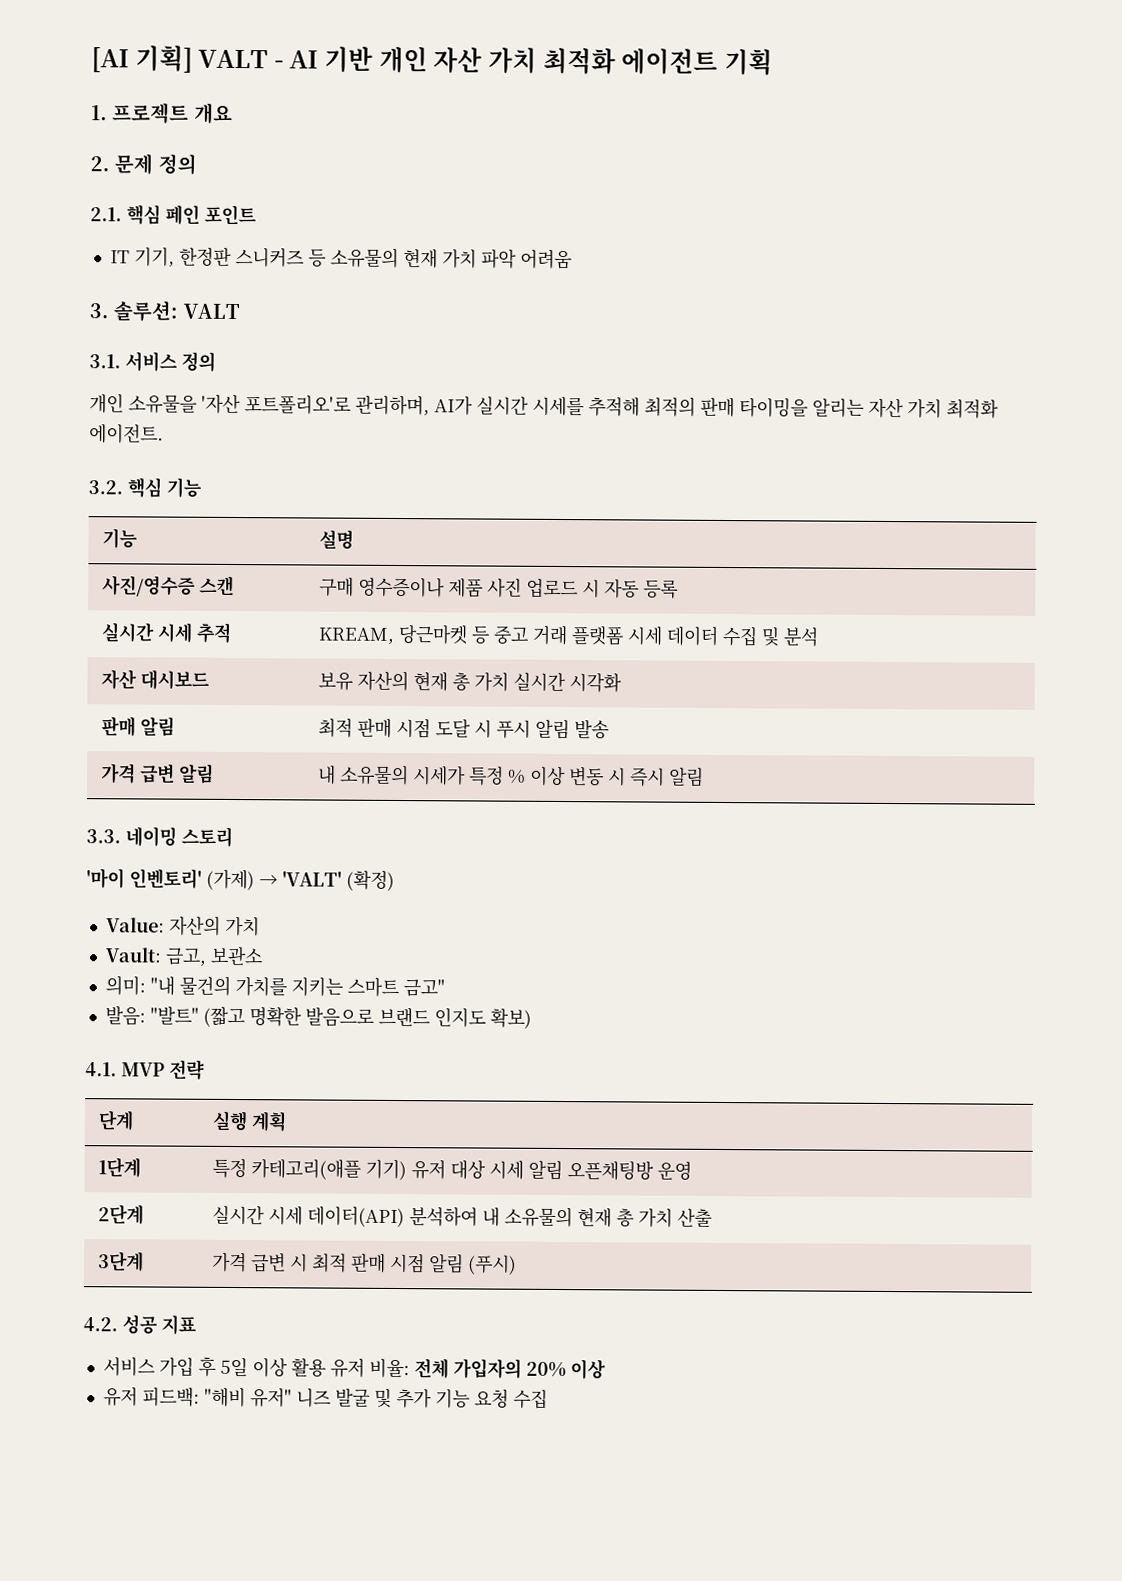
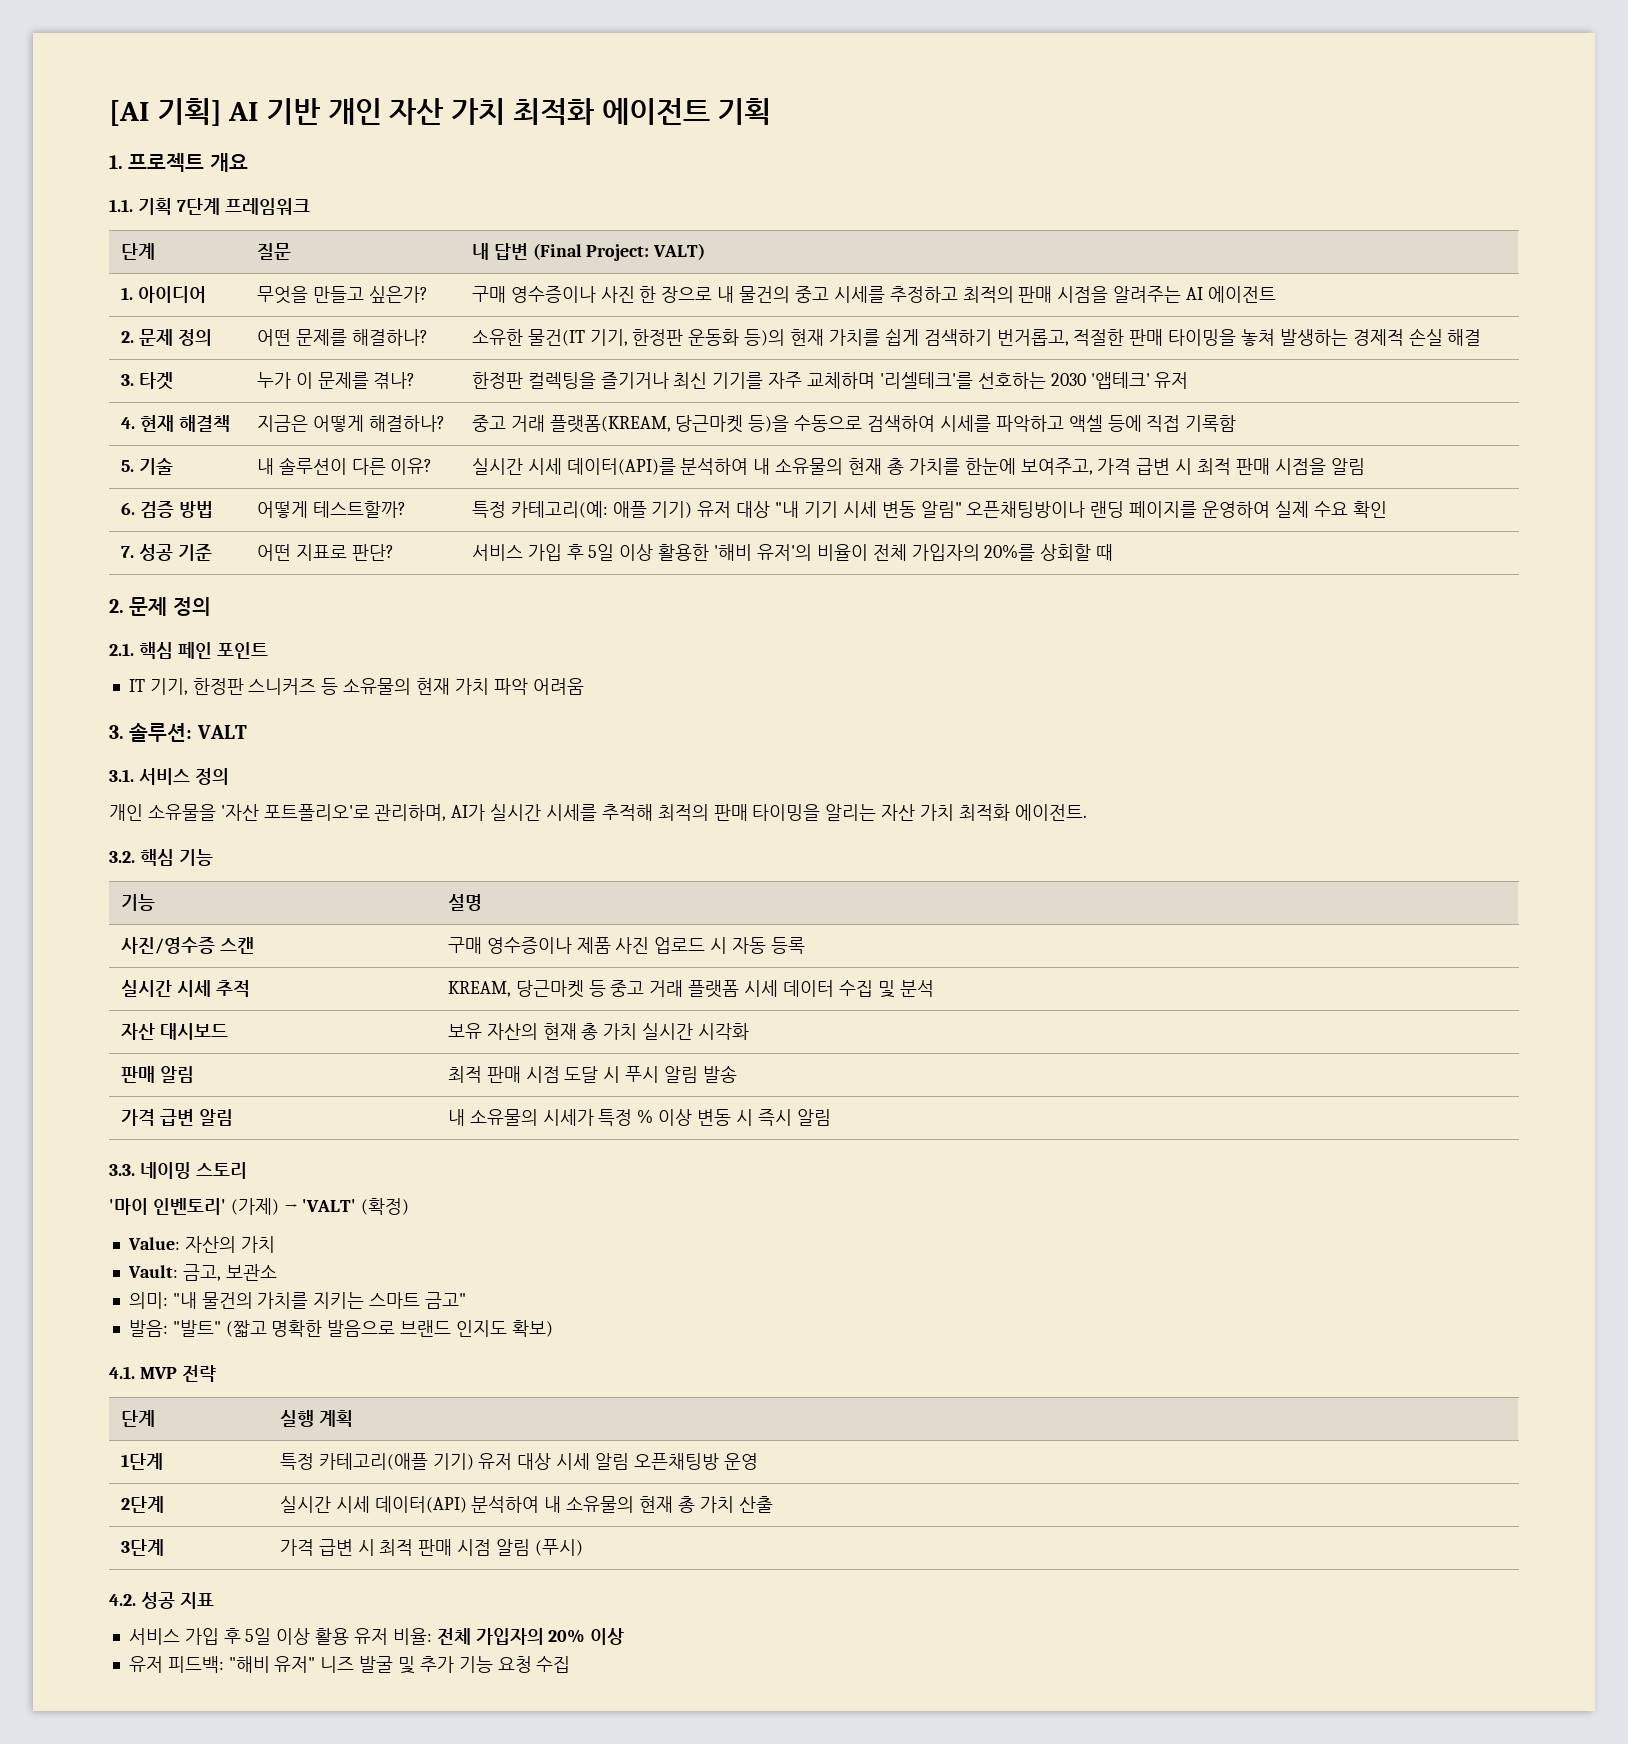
- [AI 기획] VALT - AI 기반 개인 자산 가치 최적화 에이전트 기획
+ [AI 기획] AI 기반 개인 자산 가치 최적화 에이전트 기획
+ 1.1. 기획 7단계 프레임워크
+ 단계 | 질문 | 내 답변 (Final Project: VALT)
+ 1. 아이디어 | 무엇을 만들고 싶은가? | 구매 영수증이나 사진 한 장으로 내 물건의 중고 시세를 추정하고 최적의 판매 시점을 알려주는 AI 에이전트
+ 2. 문제 정의 | 어떤 문제를 해결하나? | 소유한 물건(IT 기기, 한정판 운동화 등)의 현재 가치를 쉽게 검색하기 번거롭고, 적절한 판매 타이밍을 놓쳐 발생하는 경제적 손실 해결
+ 3. 타겟 | 누가 이 문제를 겪나? | 한정판 컬렉팅을 즐기거나 최신 기기를 자주 교체하며 '리셀테크'를 선호하는 2030 '앱테크' 유저
+ 4. 현재 해결책 | 지금은 어떻게 해결하나? | 중고 거래 플랫폼(KREAM, 당근마켓 등)을 수동으로 검색하여 시세를 파악하고 액셀 등에 직접 기록함
+ 5. 기술 | 내 솔루션이 다른 이유? | 실시간 시세 데이터(API)를 분석하여 내 소유물의 현재 총 가치를 한눈에 보여주고, 가격 급변 시 최적 판매 시점을 알림
+ 6. 검증 방법 | 어떻게 테스트할까? | 특정 카테고리(예: 애플 기기) 유저 대상 "내 기기 시세 변동 알림" 오픈채팅방이나 랜딩 페이지를 운영하여 실제 수요 확인
+ 7. 성공 기준 | 어떤 지표로 판단? | 서비스 가입 후 5일 이상 활용한 '해비 유저'의 비율이 전체 가입자의 20%를 상회할 때

